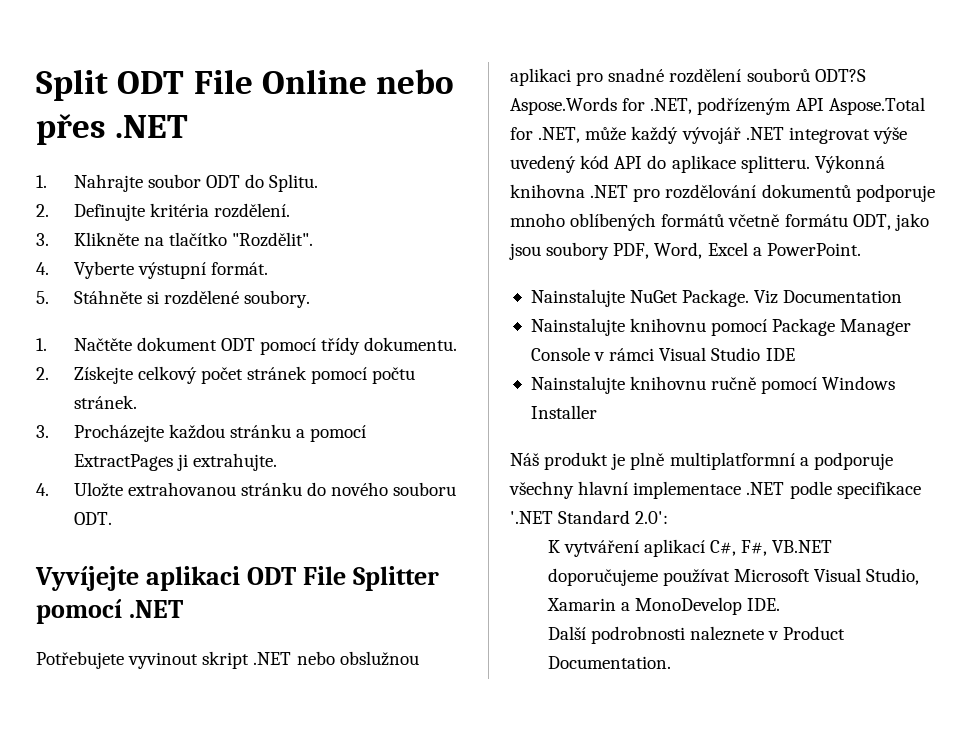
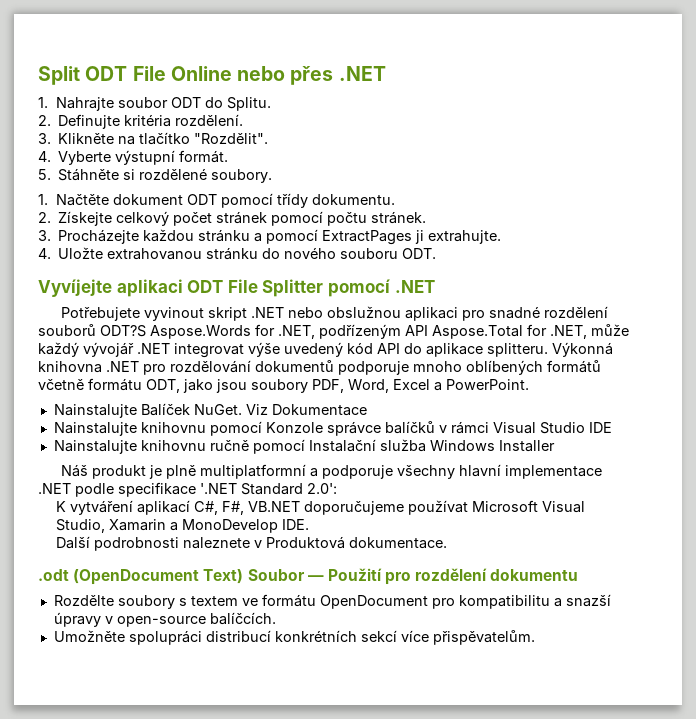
- Nainstalujte NuGet Package. Viz Documentation
+ Nainstalujte Balíček NuGet. Viz Dokumentace
- Nainstalujte knihovnu pomocí Package Manager Console v rámci Visual Studio IDE
+ Nainstalujte knihovnu pomocí Konzole správce balíčků v rámci Visual Studio IDE
- Nainstalujte knihovnu ručně pomocí Windows Installer
+ Nainstalujte knihovnu ručně pomocí Instalační služba Windows Installer
- Další podrobnosti naleznete v Product Documentation.
+ Další podrobnosti naleznete v Produktová dokumentace.
+ .odt (OpenDocument Text) Soubor — Použití pro rozdělení dokumentu
+ Rozdělte soubory s textem ve formátu OpenDocument pro kompatibilitu a snazší úpravy v open-source balíčcích.
+ Umožněte spolupráci distribucí konkrétních sekcí více přispěvatelům.

